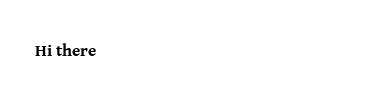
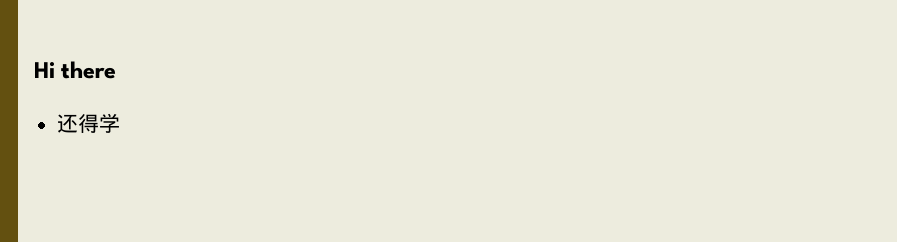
+ 还得学

